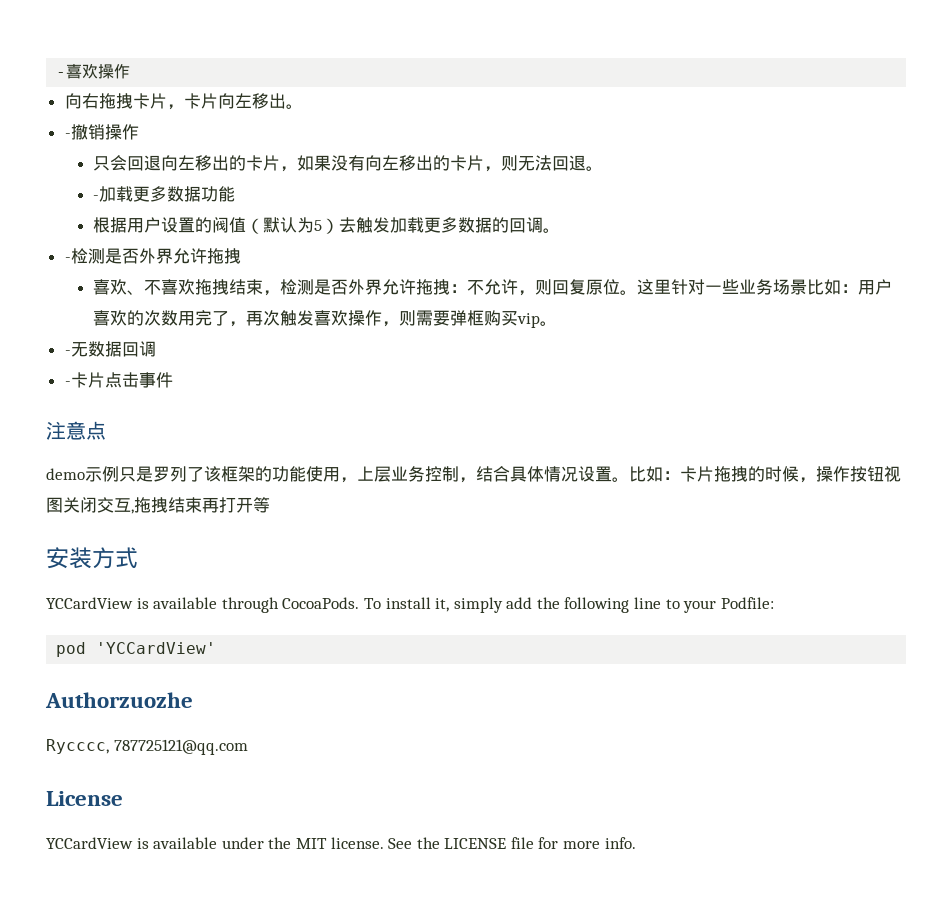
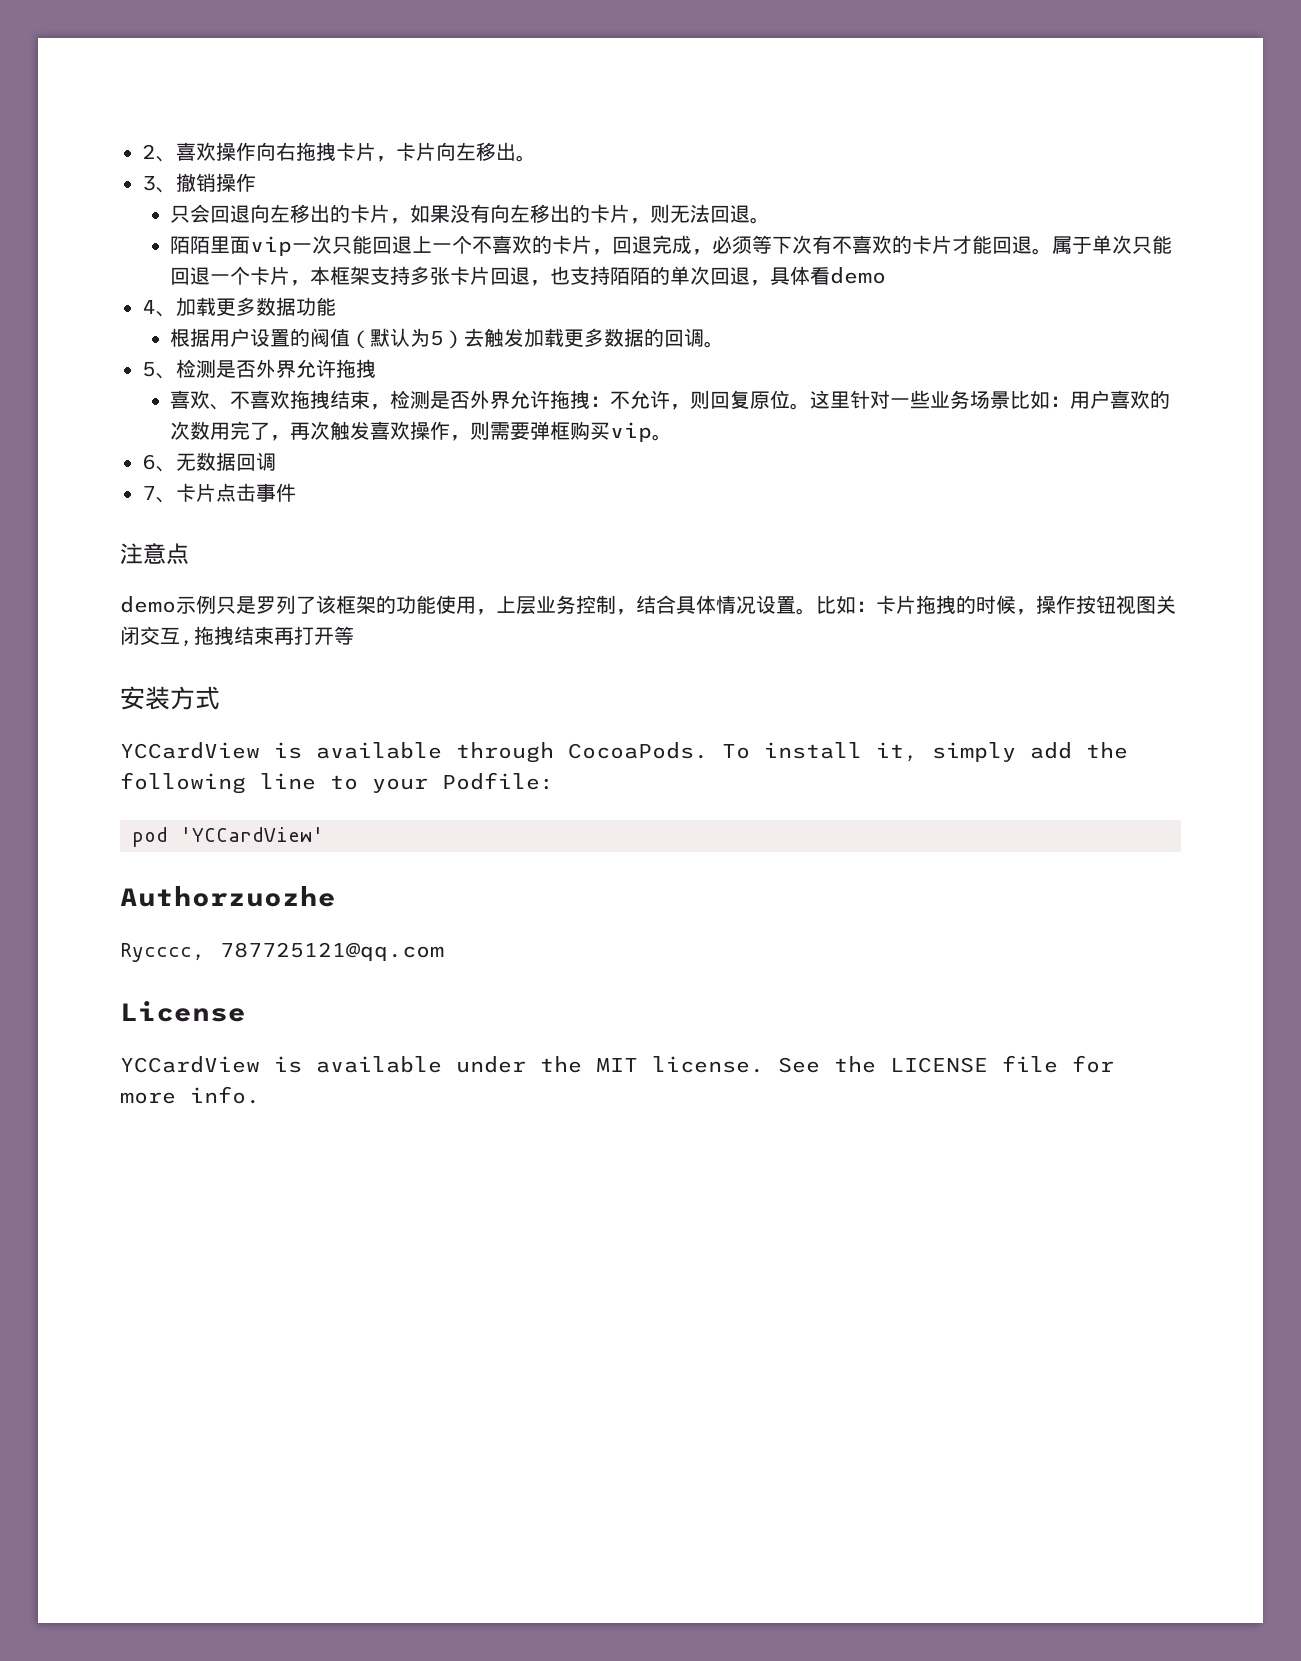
- -喜欢操作
- 向右拖拽卡片，卡片向左移出。
+ 2、喜欢操作向右拖拽卡片，卡片向左移出。
- -撤销操作
+ 3、撤销操作
- -加载更多数据功能
+ 陌陌里面vip一次只能回退上一个不喜欢的卡片，回退完成，必须等下次有不喜欢的卡片才能回退。属于单次只能回退一个卡片，本框架支持多张卡片回退，也支持陌陌的单次回退，具体看demo
+ 4、加载更多数据功能
- -检测是否外界允许拖拽
+ 5、检测是否外界允许拖拽
- -无数据回调
+ 6、无数据回调
- -卡片点击事件
+ 7、卡片点击事件

